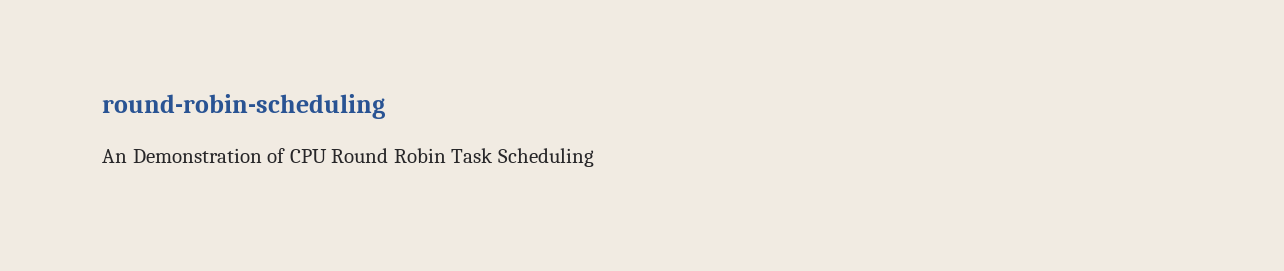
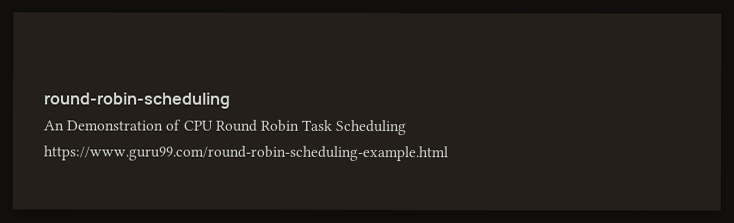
+ https://www.guru99.com/round-robin-scheduling-example.html

